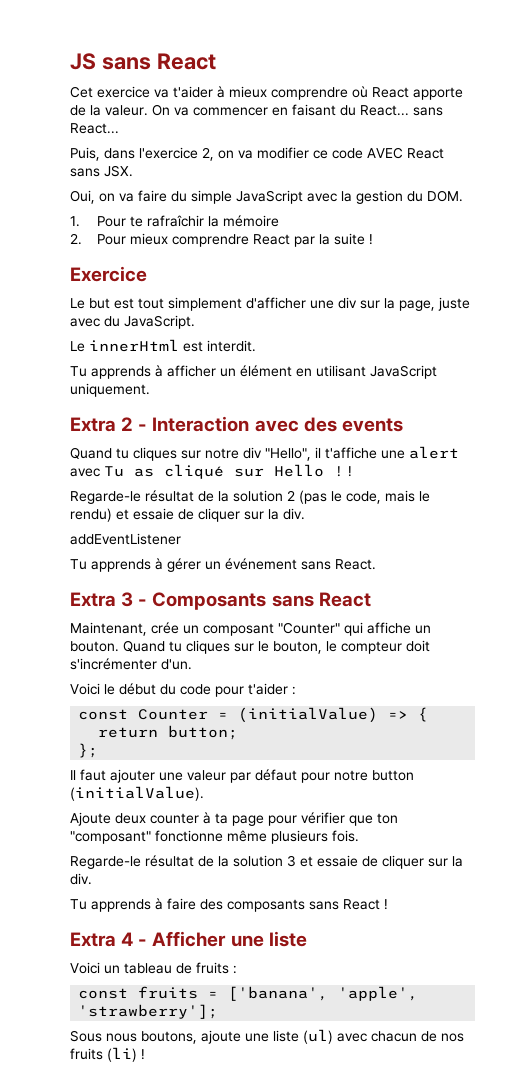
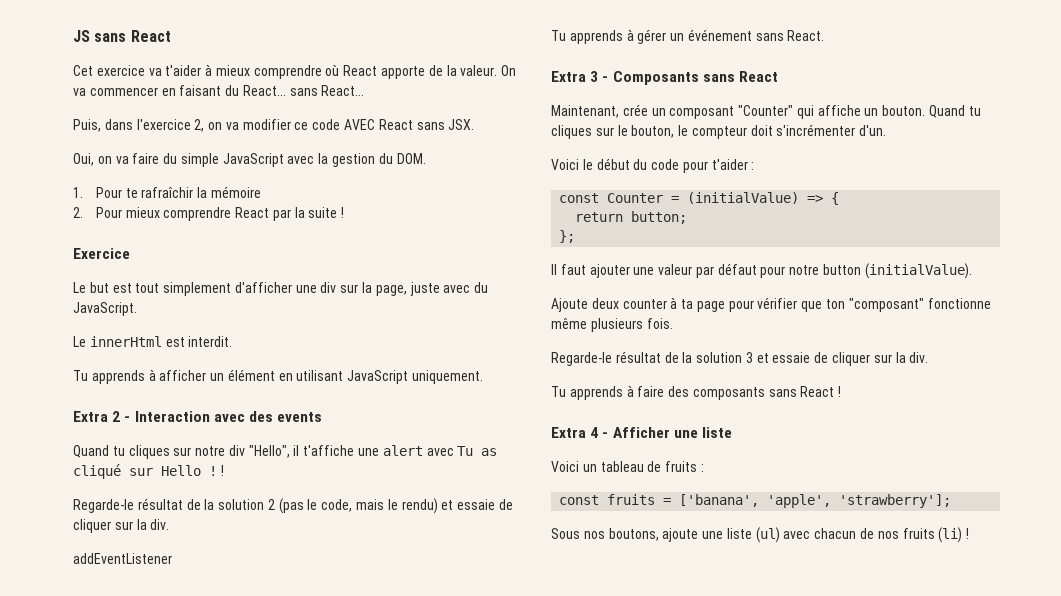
- Sous nous boutons, ajoute une liste (ul) avec chacun de nos fruits (li) !
+ Sous nos boutons, ajoute une liste (ul) avec chacun de nos fruits (li) !

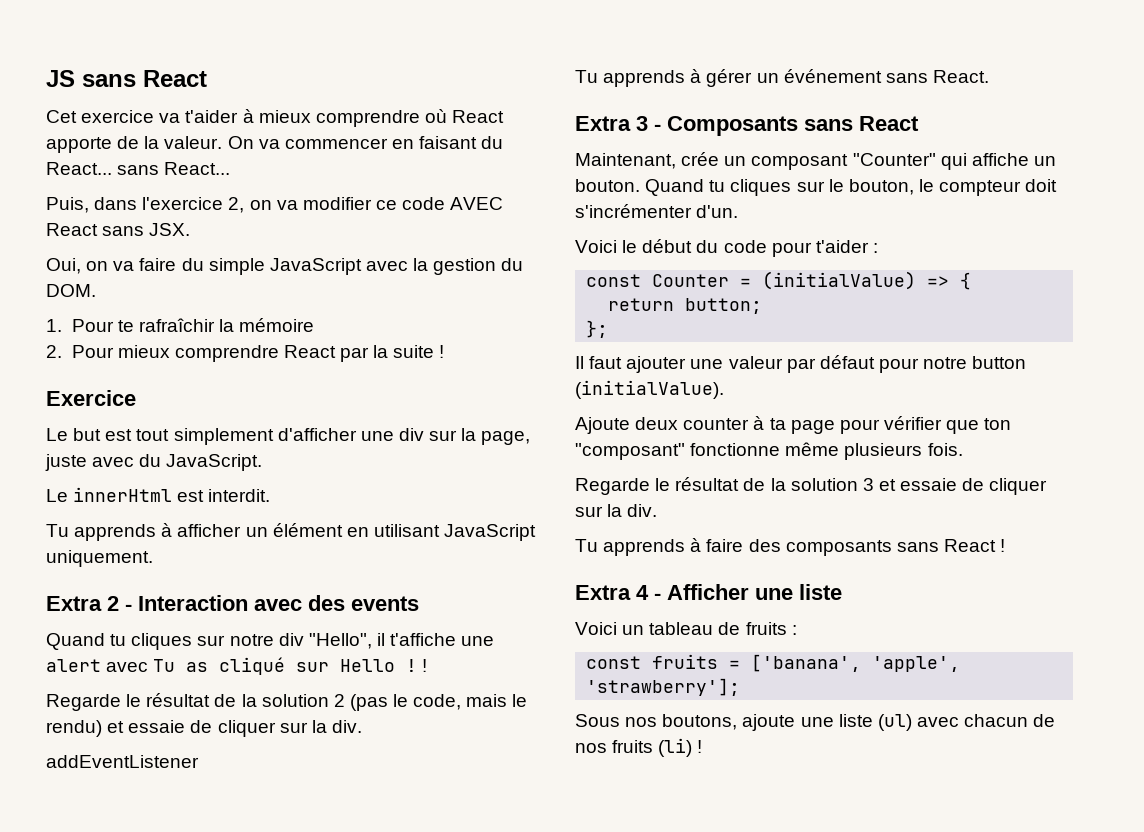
- Regarde-le résultat de la solution 2 (pas le code, mais le rendu) et essaie de cliquer sur la div.
+ Regarde le résultat de la solution 2 (pas le code, mais le rendu) et essaie de cliquer sur la div.
- Regarde-le résultat de la solution 3 et essaie de cliquer sur la div.
+ Regarde le résultat de la solution 3 et essaie de cliquer sur la div.

